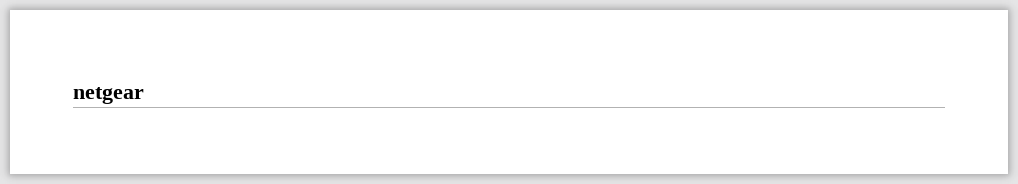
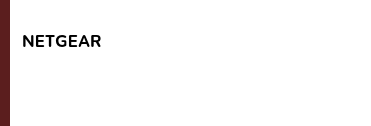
- netgear
+ NETGEAR

